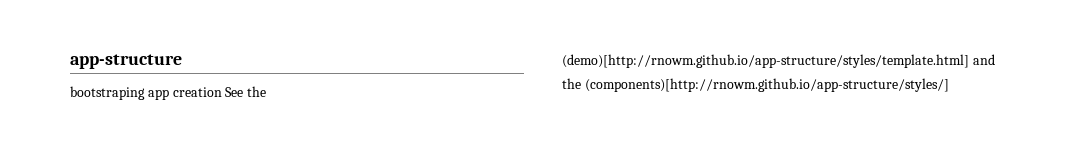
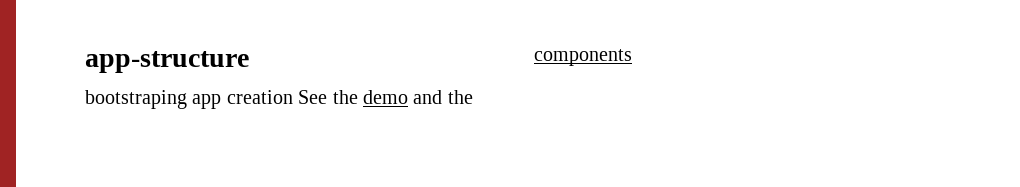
- bootstraping app creation See the (demo)[http://rnowm.github.io/app-structure/styles/template.html] and the (components)[http://rnowm.github.io/app-structure/styles/]
+ bootstraping app creation See the demo and the components

